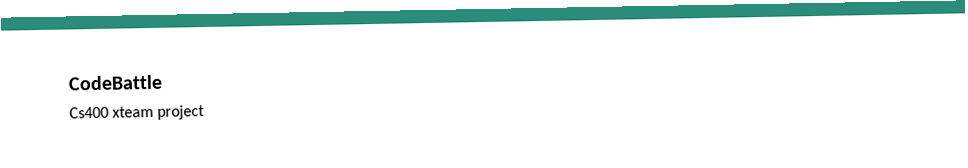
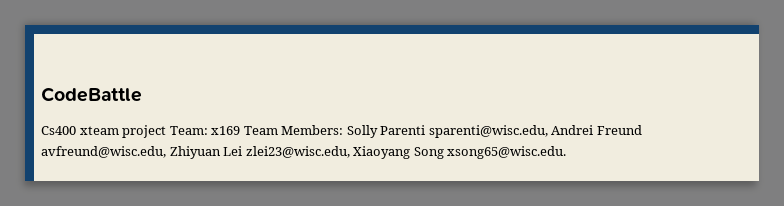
- Cs400 xteam project
+ Cs400 xteam project Team: x169 Team Members: Solly Parenti sparenti@wisc.edu, Andrei Freund avfreund@wisc.edu, Zhiyuan Lei zlei23@wisc.edu, Xiaoyang Song xsong65@wisc.edu.

